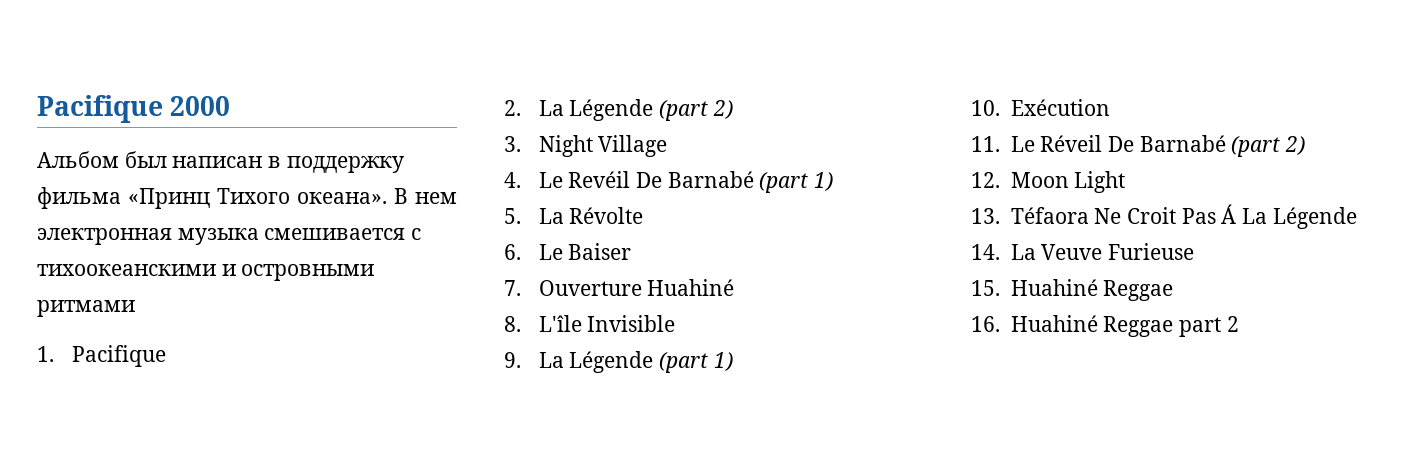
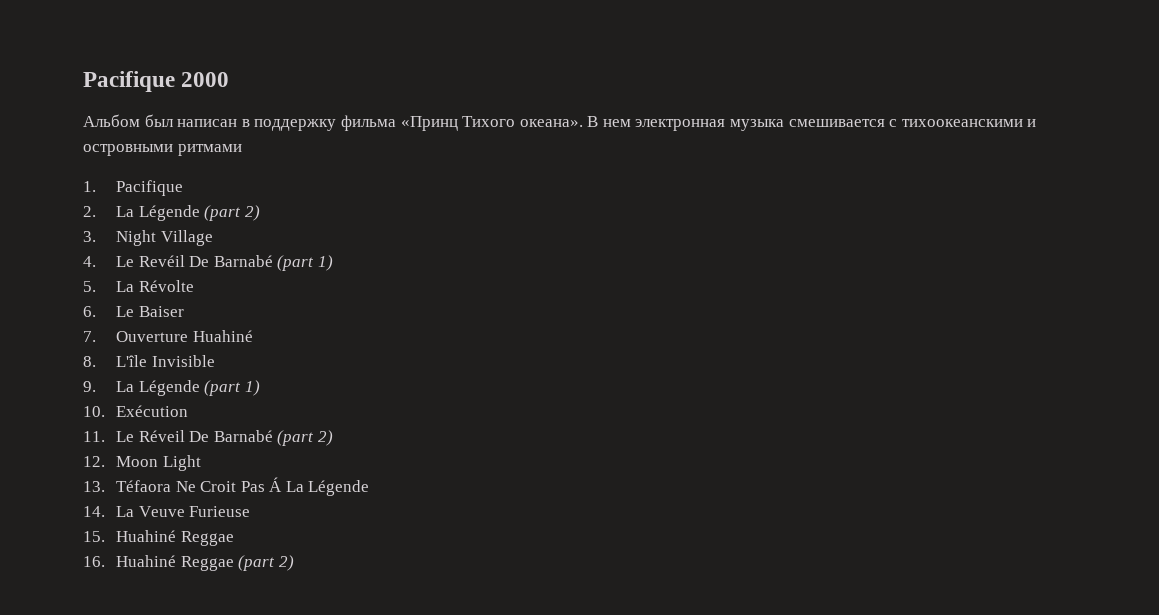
- 16. Huahiné Reggae part 2
+ 16. Huahiné Reggae (part 2)

